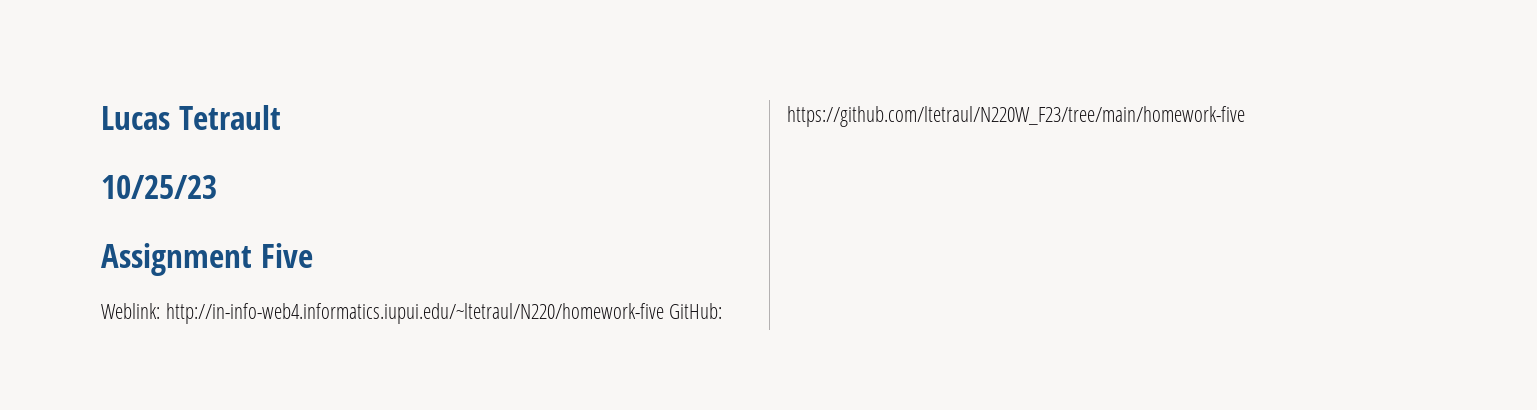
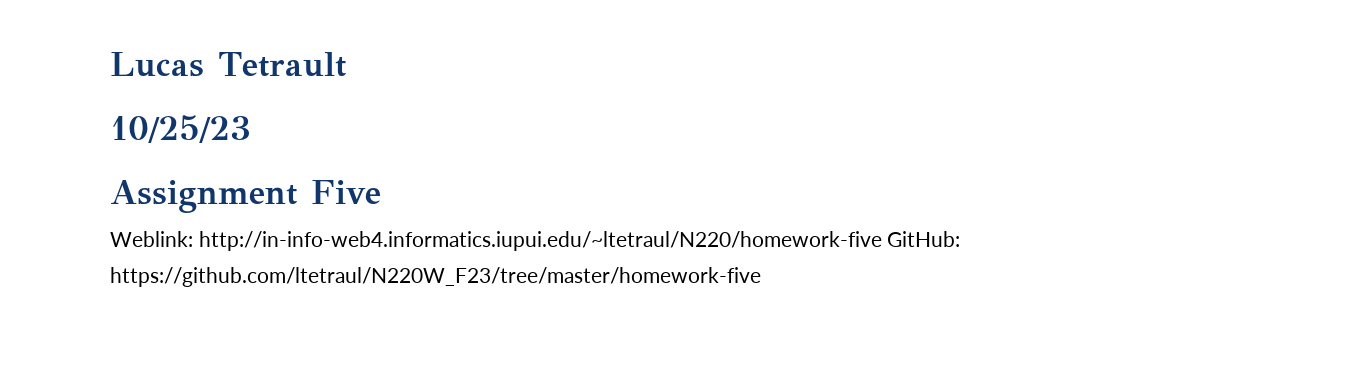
- Weblink: http://in-info-web4.informatics.iupui.edu/~ltetraul/N220/homework-five GitHub: https://github.com/ltetraul/N220W_F23/tree/main/homework-five
+ Weblink: http://in-info-web4.informatics.iupui.edu/~ltetraul/N220/homework-five GitHub: https://github.com/ltetraul/N220W_F23/tree/master/homework-five

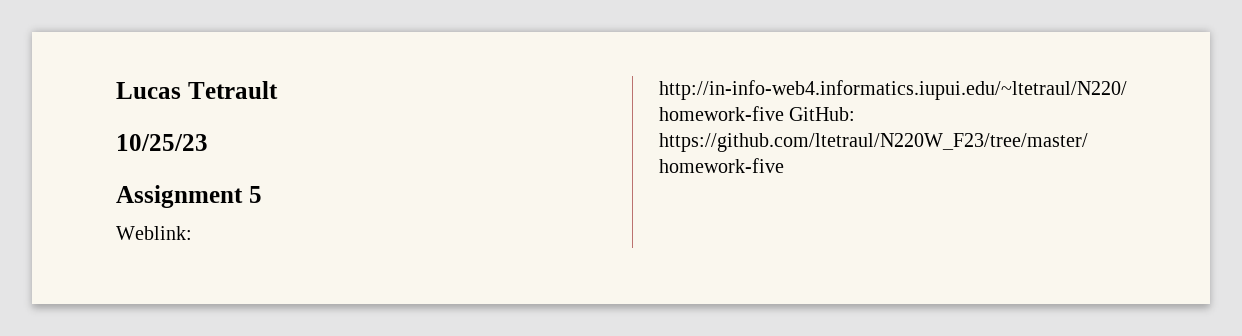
- Assignment Five
+ Assignment 5

